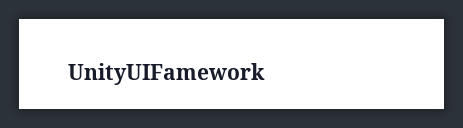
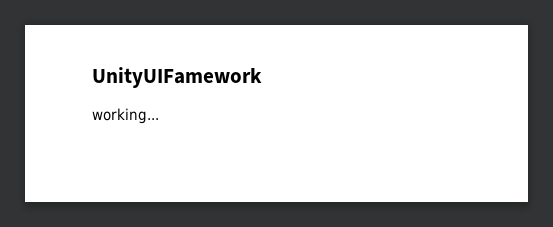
+ working...

